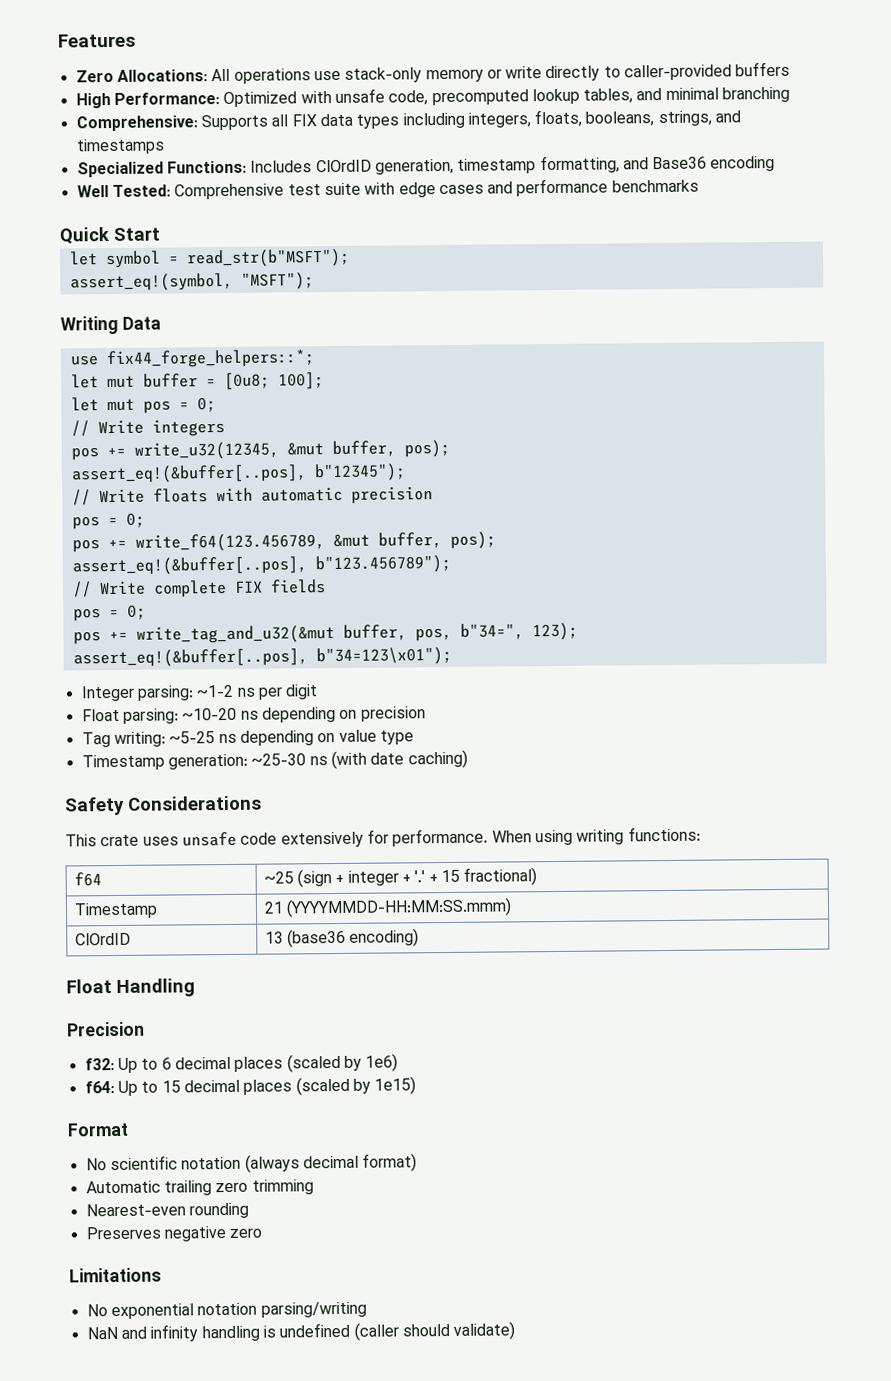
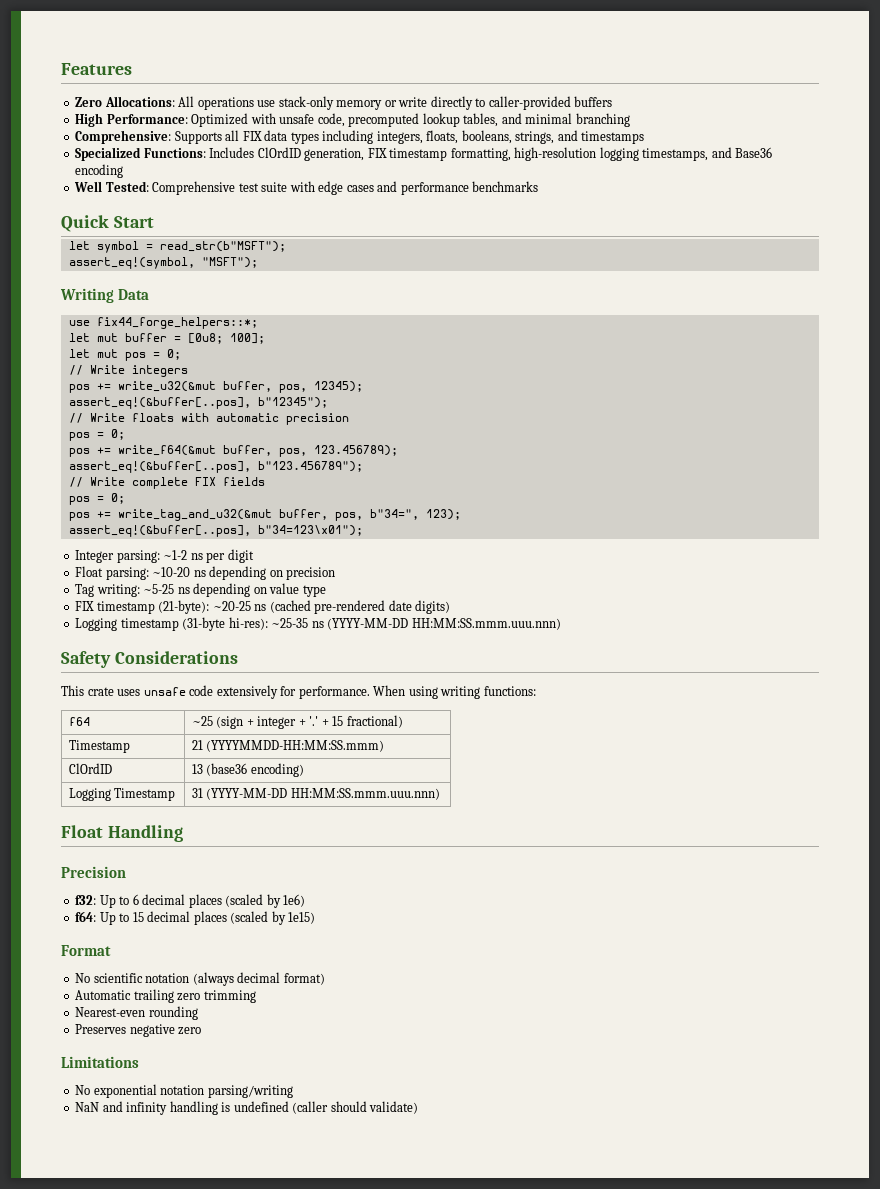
- Specialized Functions: Includes ClOrdID generation, timestamp formatting, and Base36 encoding
+ Specialized Functions: Includes ClOrdID generation, FIX timestamp formatting, high-resolution logging timestamps, and Base36 encoding
- pos += write_u32(12345, &mut buffer, pos);
+ pos += write_u32(&mut buffer, pos, 12345);
- pos += write_f64(123.456789, &mut buffer, pos);
+ pos += write_f64(&mut buffer, pos, 123.456789);
- Timestamp generation: ~25-30 ns (with date caching)
+ FIX timestamp (21-byte): ~20-25 ns (cached pre-rendered date digits)
+ Logging timestamp (31-byte hi-res): ~25-35 ns (YYYY-MM-DD HH:MM:SS.mmm.uuu.nnn)
+ Logging Timestamp | 31 (YYYY-MM-DD HH:MM:SS.mmm.uuu.nnn)

